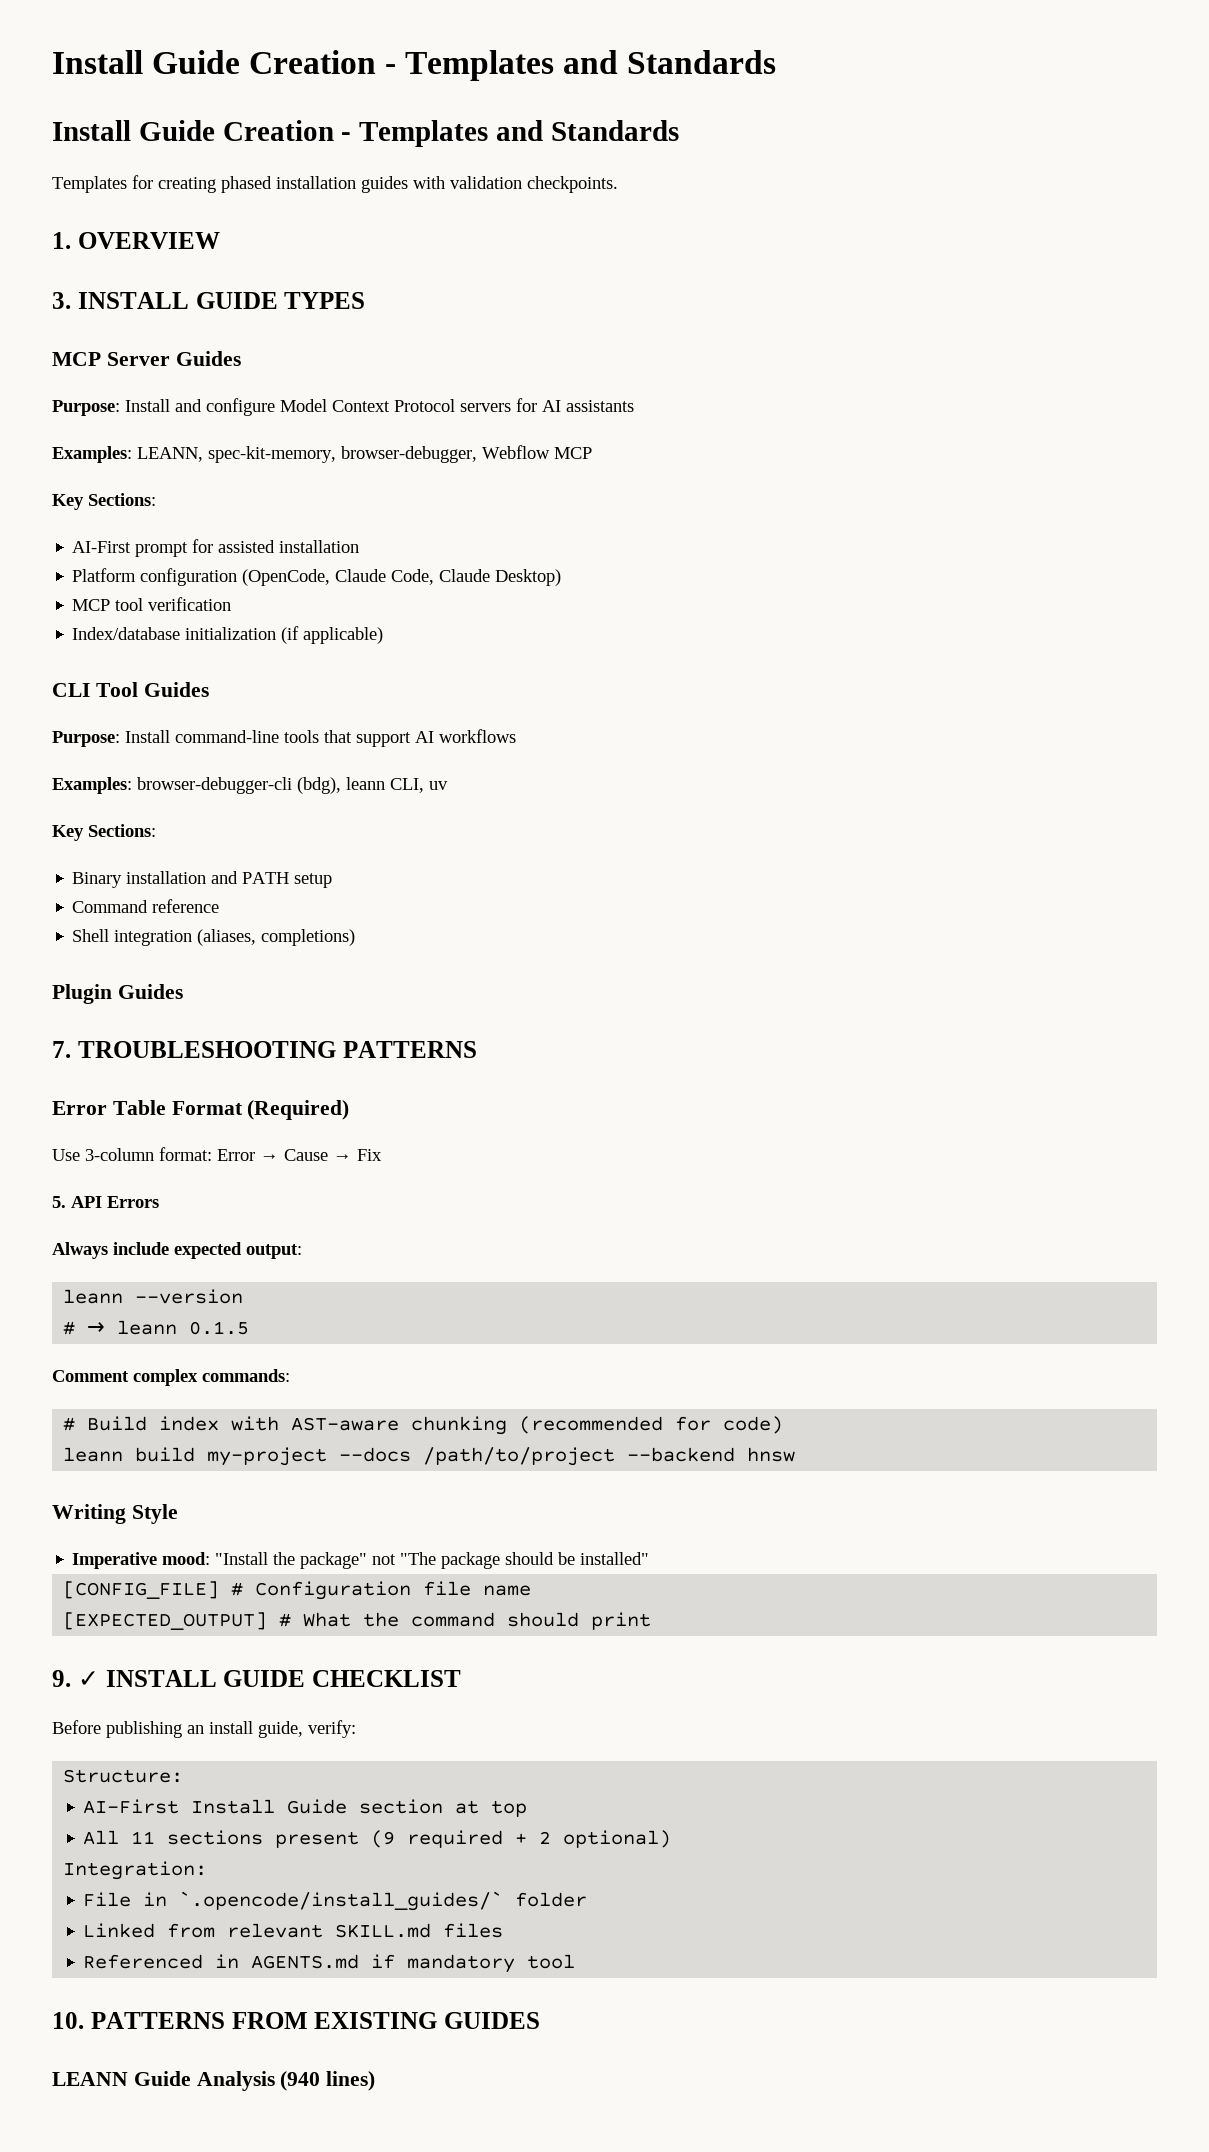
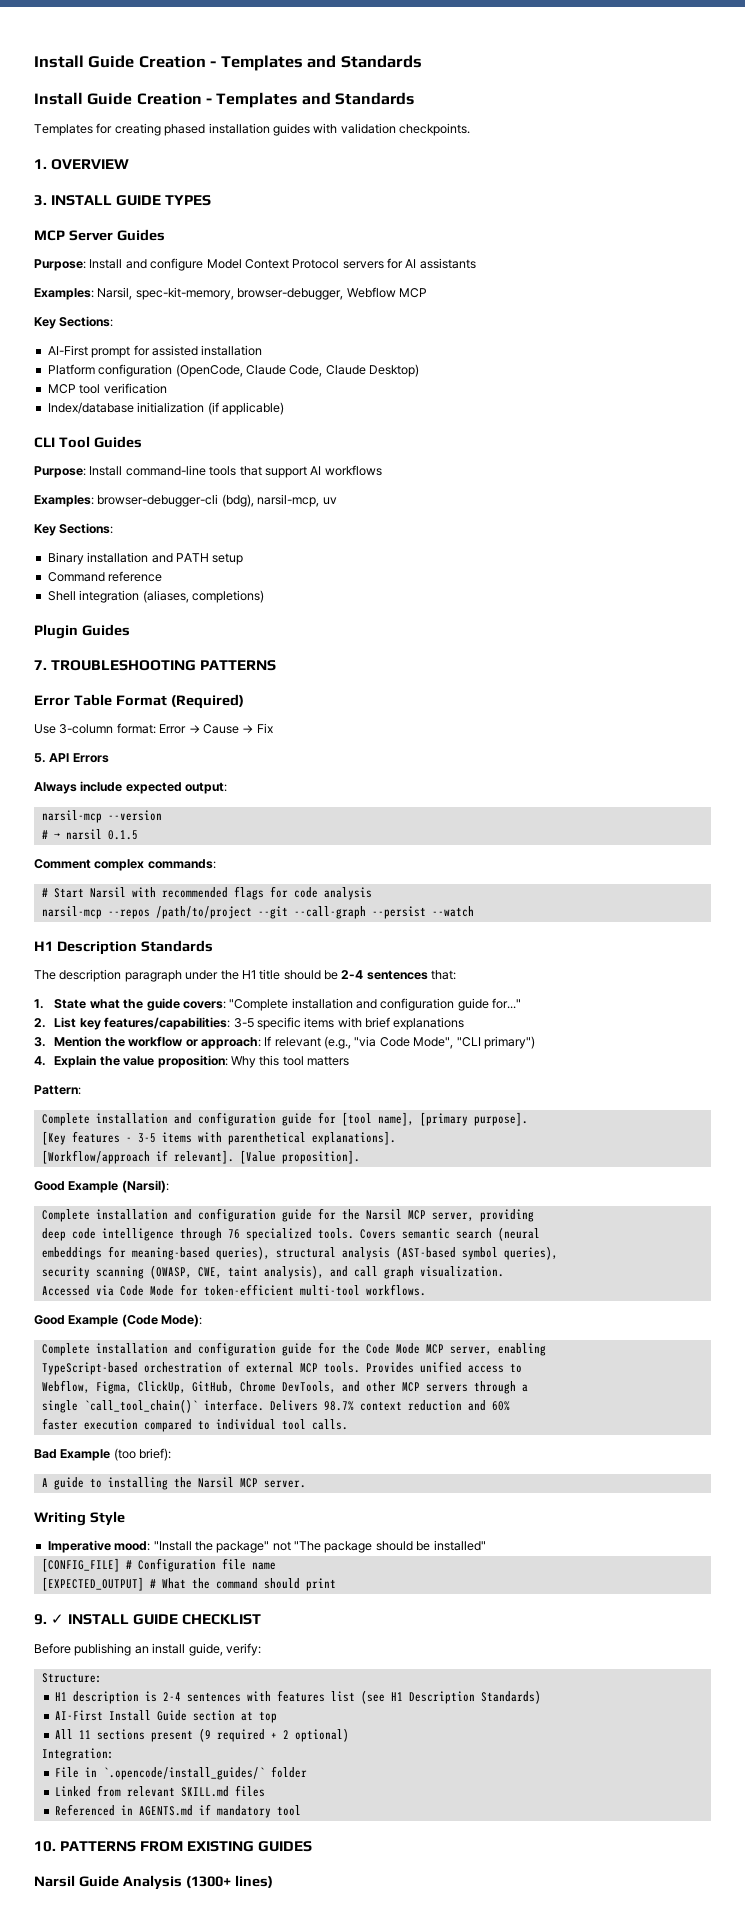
- Examples: LEANN, spec-kit-memory, browser-debugger, Webflow MCP
+ Examples: Narsil, spec-kit-memory, browser-debugger, Webflow MCP
- Examples: browser-debugger-cli (bdg), leann CLI, uv
+ Examples: browser-debugger-cli (bdg), narsil-mcp, uv
- leann --version
+ narsil-mcp --version
- # → leann 0.1.5
+ # → narsil 0.1.5
- # Build index with AST-aware chunking (recommended for code)
- leann build my-project --docs /path/to/project --backend hnsw
+ # Start Narsil with recommended flags for code analysis
+ narsil-mcp --repos /path/to/project --git --call-graph --persist --watch
+ H1 Description Standards
+ The description paragraph under the H1 title should be 2-4 sentences that:
+ 1. State what the guide covers: "Complete installation and configuration guide for..."
+ 2. List key features/capabilities: 3-5 specific items with brief explanations
+ 3. Mention the workflow or approach: If relevant (e.g., "via Code Mode", "CLI primary")
+ 4. Explain the value proposition: Why this tool matters
+ Pattern:
+ Complete installation and configuration guide for [tool name], [primary purpose].
+ [Key features - 3-5 items with parenthetical explanations].
+ [Workflow/approach if relevant]. [Value proposition].
+ Good Example (Narsil):
+ Complete installation and configuration guide for the Narsil MCP server, providing
+ deep code intelligence through 76 specialized tools. Covers semantic search (neural
+ embeddings for meaning-based queries), structural analysis (AST-based symbol queries),
+ security scanning (OWASP, CWE, taint analysis), and call graph visualization.
+ Accessed via Code Mode for token-efficient multi-tool workflows.
+ Good Example (Code Mode):
+ Complete installation and configuration guide for the Code Mode MCP server, enabling
+ TypeScript-based orchestration of external MCP tools. Provides unified access to
+ Webflow, Figma, ClickUp, GitHub, Chrome DevTools, and other MCP servers through a
+ single `call_tool_chain()` interface. Delivers 98.7% context reduction and 60%
+ faster execution compared to individual tool calls.
+ Bad Example (too brief):
+ A guide to installing the Narsil MCP server.
+ H1 description is 2-4 sentences with features list (see H1 Description Standards)
- LEANN Guide Analysis (940 lines)
+ Narsil Guide Analysis (1300+ lines)

